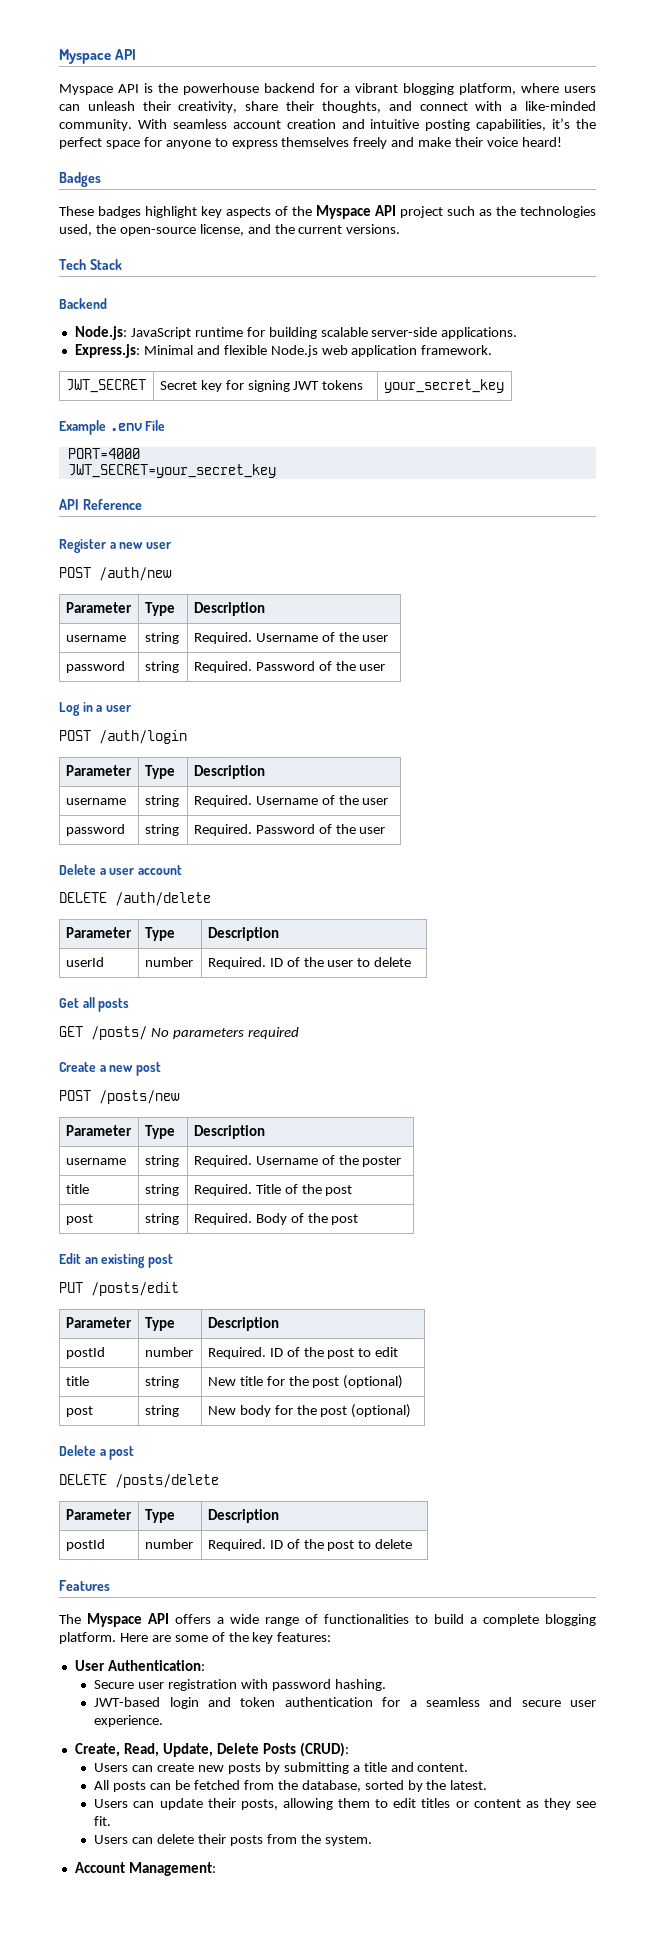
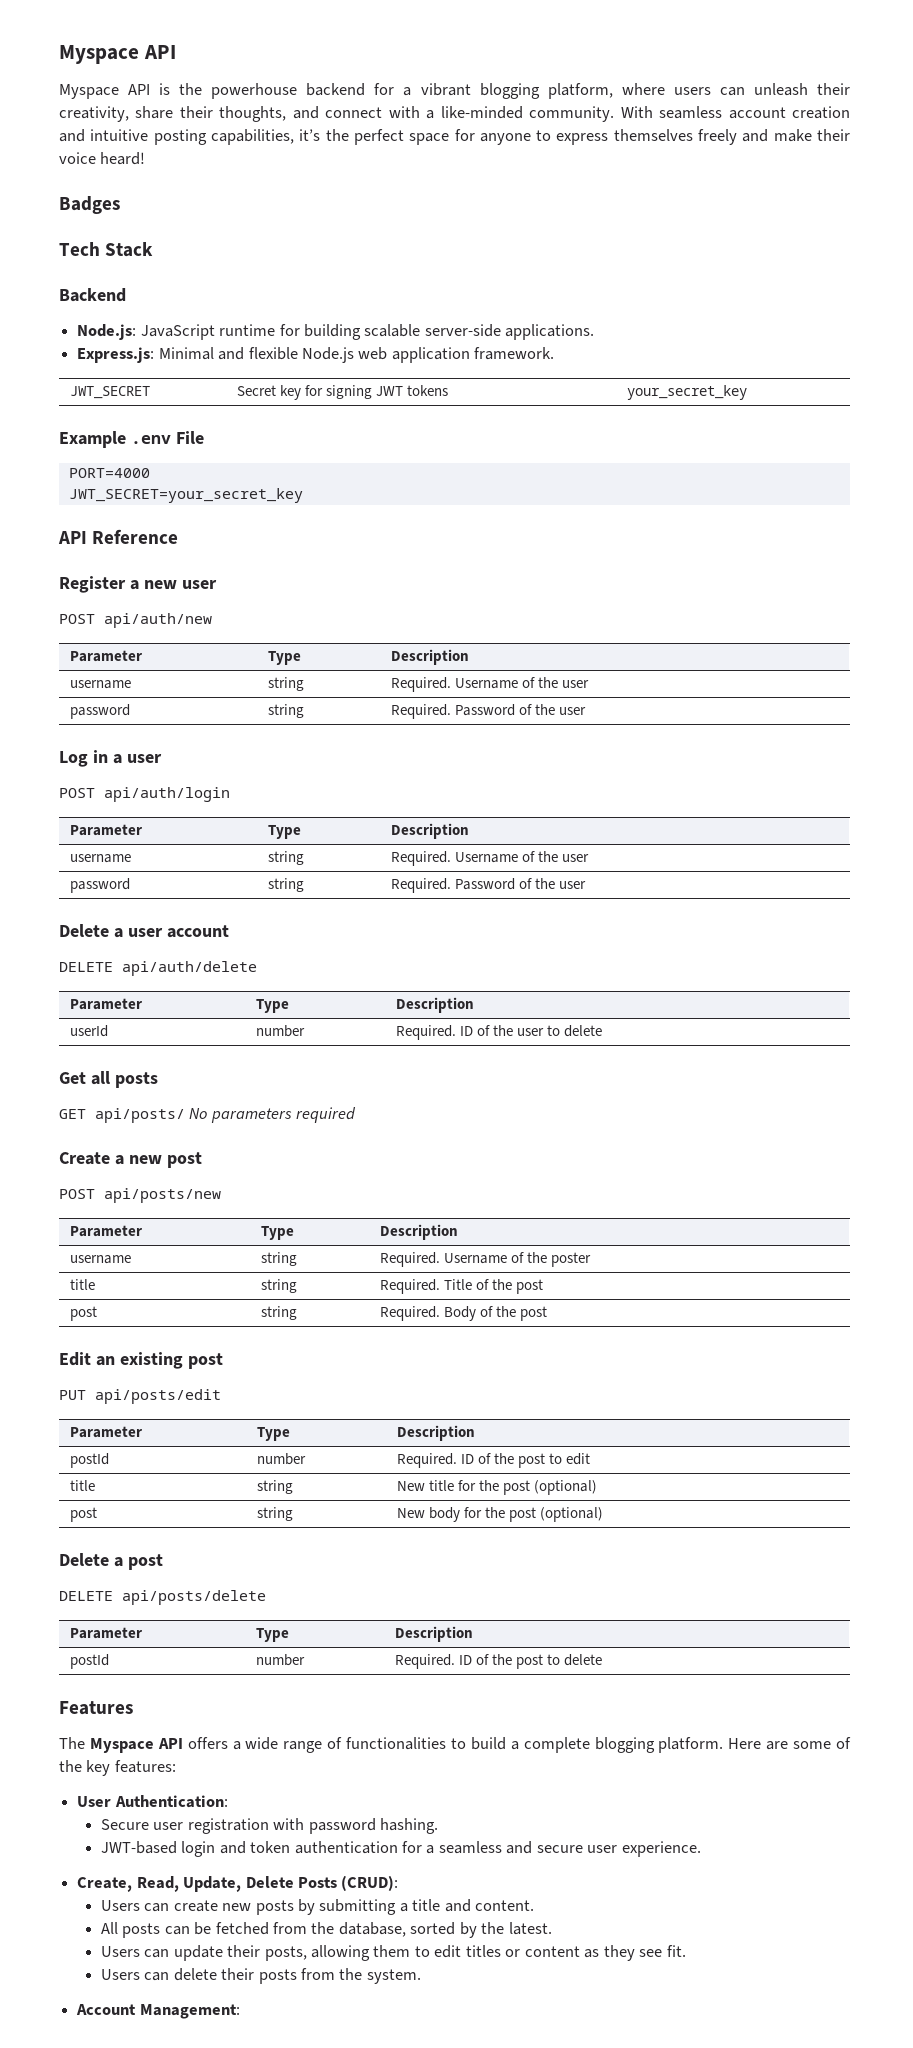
- These badges highlight key aspects of the Myspace API project such as the technologies used, the open-source license, and the current versions.
- POST /auth/new
+ POST api/auth/new
- POST /auth/login
+ POST api/auth/login
- DELETE /auth/delete
+ DELETE api/auth/delete
- GET /posts/ No parameters required
+ GET api/posts/ No parameters required
- POST /posts/new
+ POST api/posts/new
- PUT /posts/edit
+ PUT api/posts/edit
- DELETE /posts/delete
+ DELETE api/posts/delete

